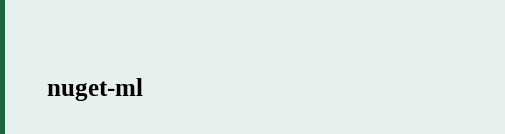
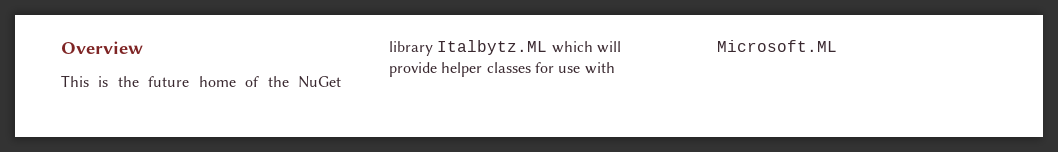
- nuget-ml
+ Overview
+ This is the future home of the NuGet library Italbytz.ML which will provide helper classes for use with Microsoft.ML

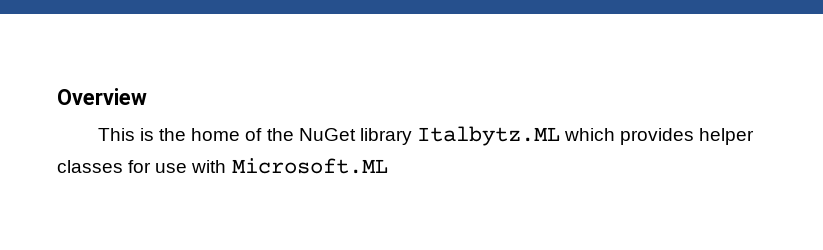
- This is the future home of the NuGet library Italbytz.ML which will provide helper classes for use with Microsoft.ML
+ This is the home of the NuGet library Italbytz.ML which provides helper classes for use with Microsoft.ML

